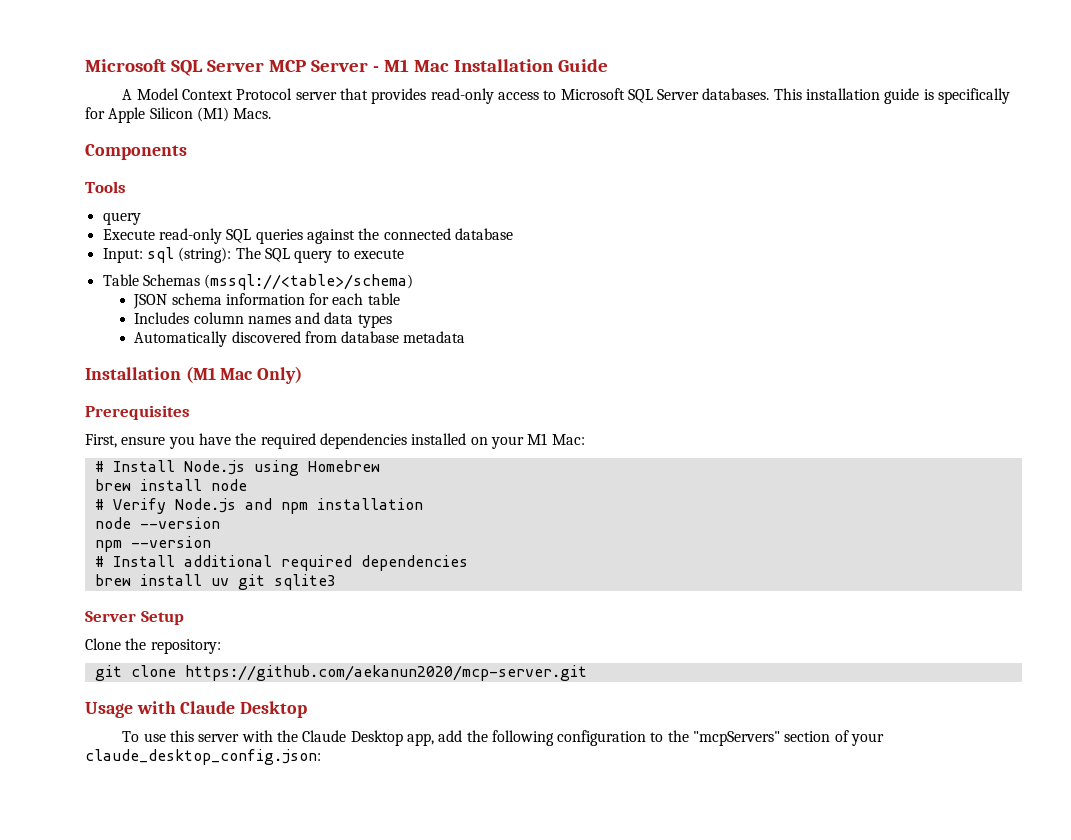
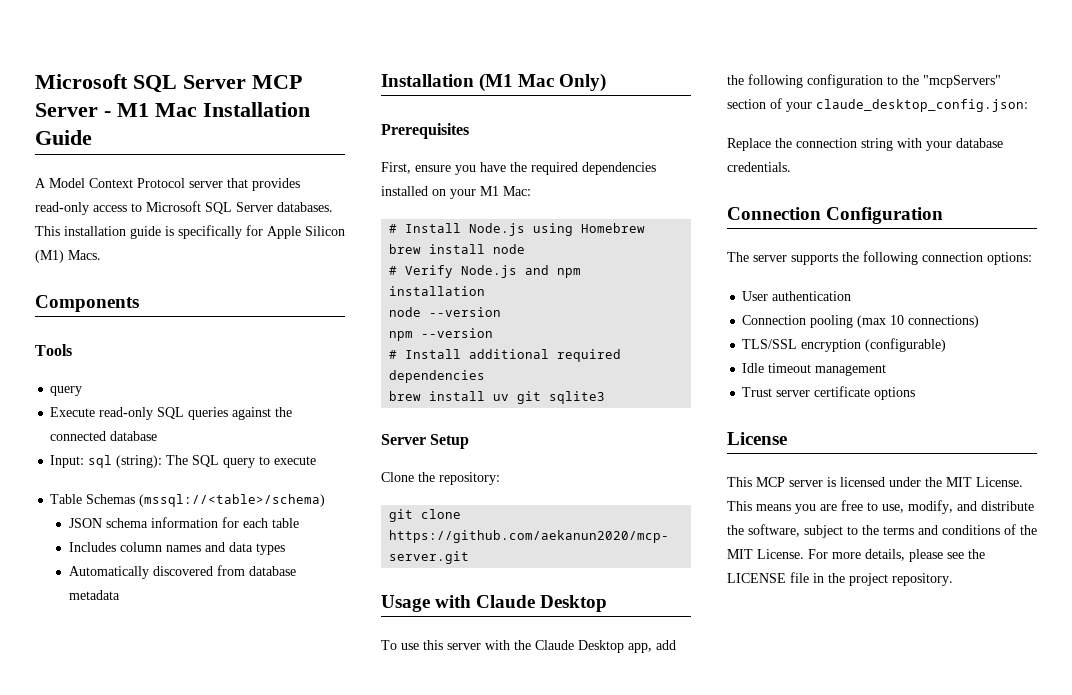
+ Replace the connection string with your database credentials.
+ Connection Configuration
+ The server supports the following connection options:
+ User authentication
+ Connection pooling (max 10 connections)
+ TLS/SSL encryption (configurable)
+ Idle timeout management
+ Trust server certificate options
+ License
+ This MCP server is licensed under the MIT License. This means you are free to use, modify, and distribute the software, subject to the terms and conditions of the MIT License. For more details, please see the LICENSE file in the project repository.

